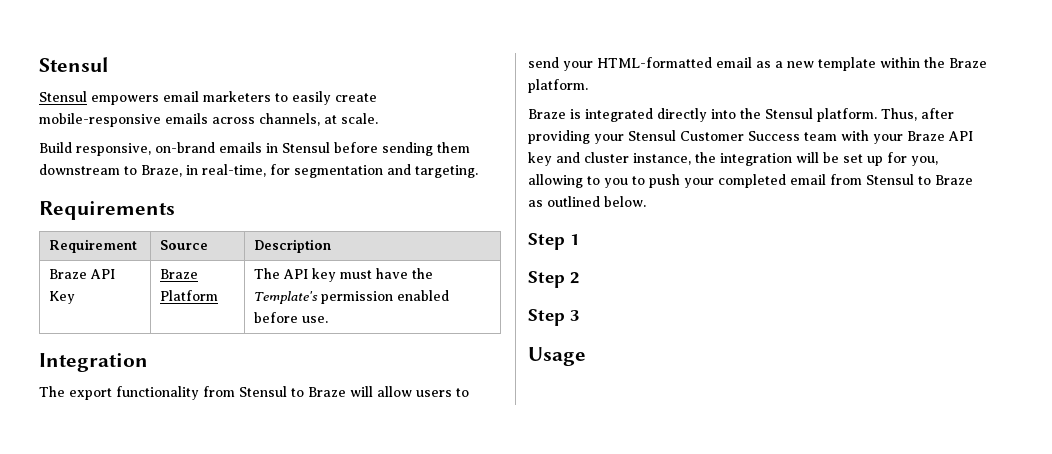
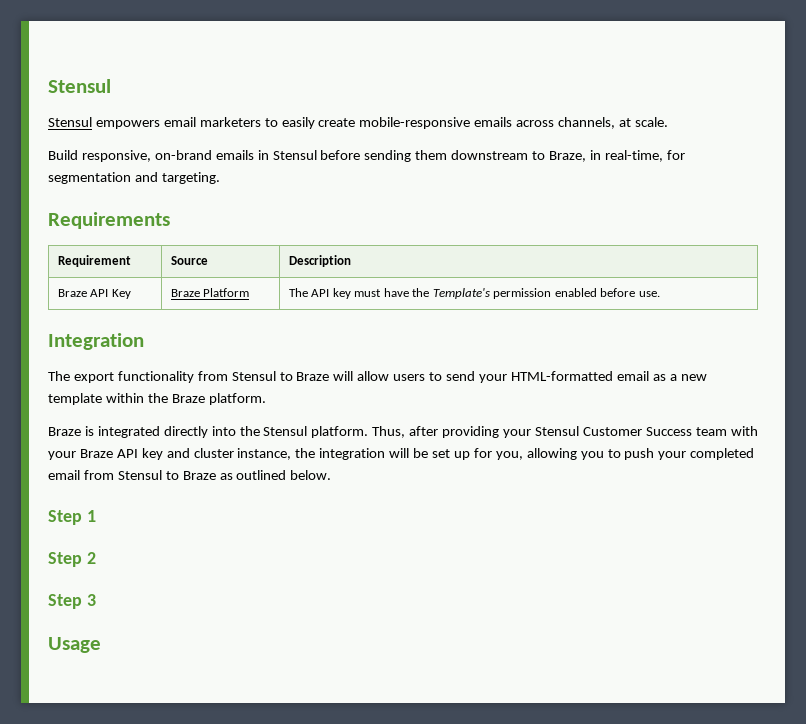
- Thus, after providing your Stensul Customer Success team with your Braze API key and cluster instance, the integration will be set up for you, allowing to you to push your completed email from Stensul to Braze as outlined below.
+ Thus, after providing your Stensul Customer Success team with your Braze API key and cluster instance, the integration will be set up for you, allowing you to push your completed email from Stensul to Braze as outlined below.

